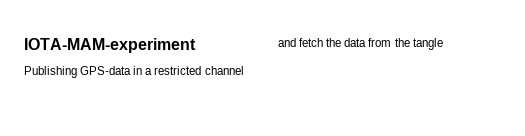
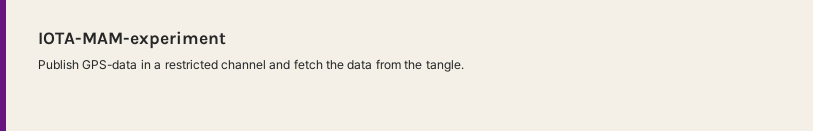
- Publishing GPS-data in a restricted channel and fetch the data from the tangle
+ Publish GPS-data in a restricted channel and fetch the data from the tangle.

